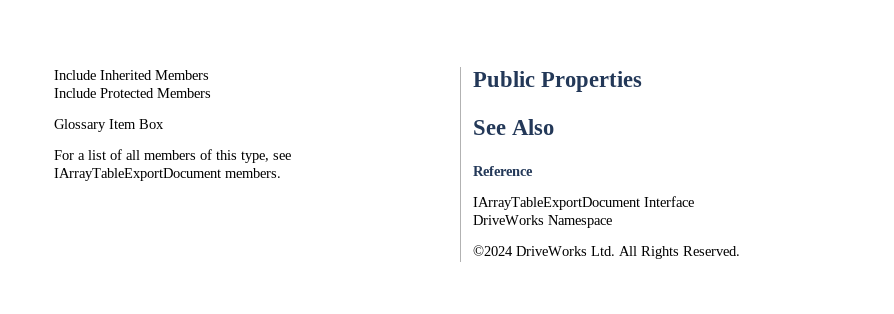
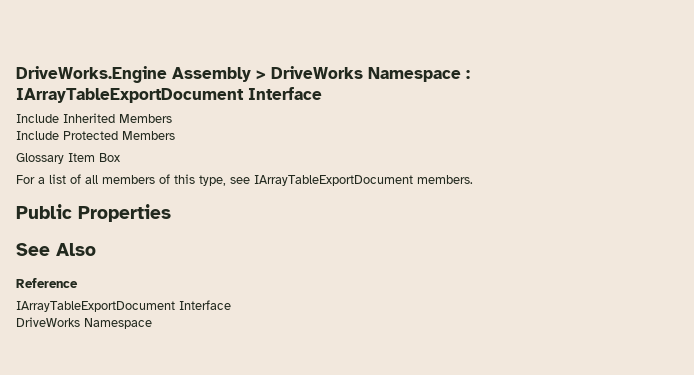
+ DriveWorks.Engine Assembly > DriveWorks Namespace : IArrayTableExportDocument Interface
- ©2024 DriveWorks Ltd. All Rights Reserved.

